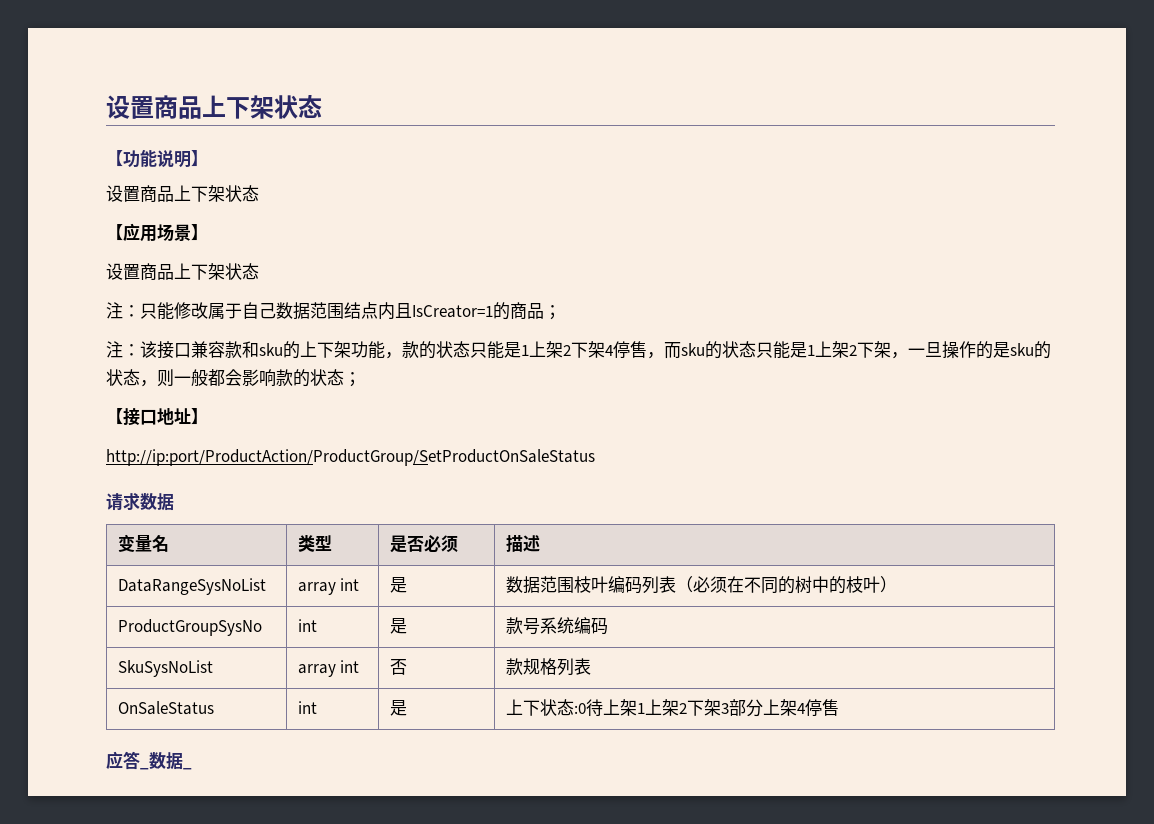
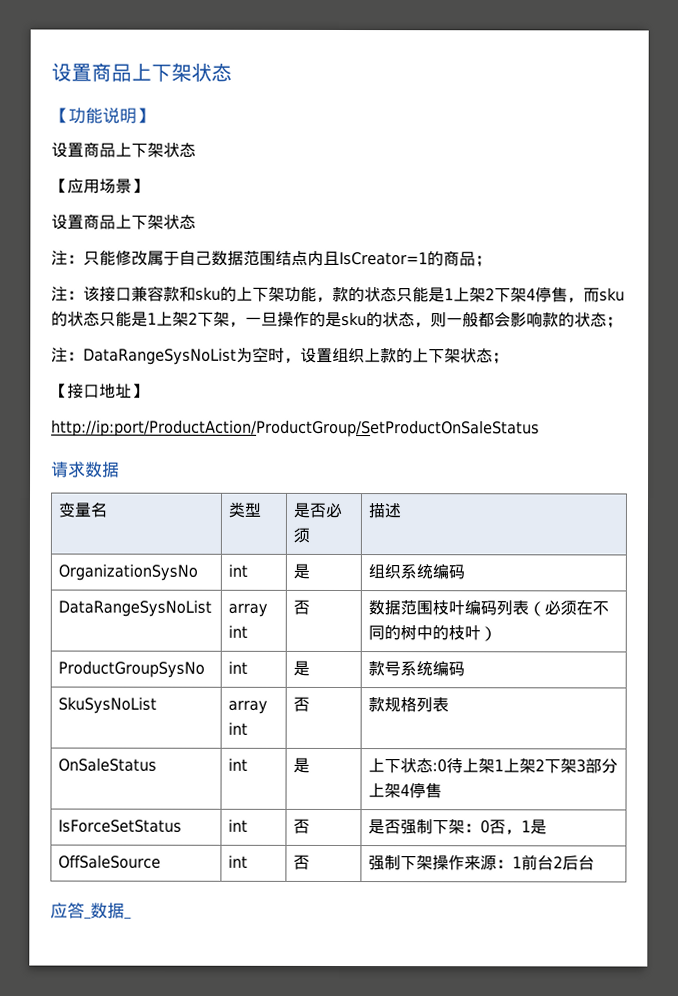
+ 注：DataRangeSysNoList为空时，设置组织上款的上下架状态；
+ OrganizationSysNo | int | 是 | 组织系统编码
- DataRangeSysNoList | array int | 是 | 数据范围枝叶编码列表（必须在不同的树中的枝叶）
+ DataRangeSysNoList | array int | 否 | 数据范围枝叶编码列表（必须在不同的树中的枝叶）
+ IsForceSetStatus | int | 否 | 是否强制下架：0否，1是
+ OffSaleSource | int | 否 | 强制下架操作来源：1前台2后台

